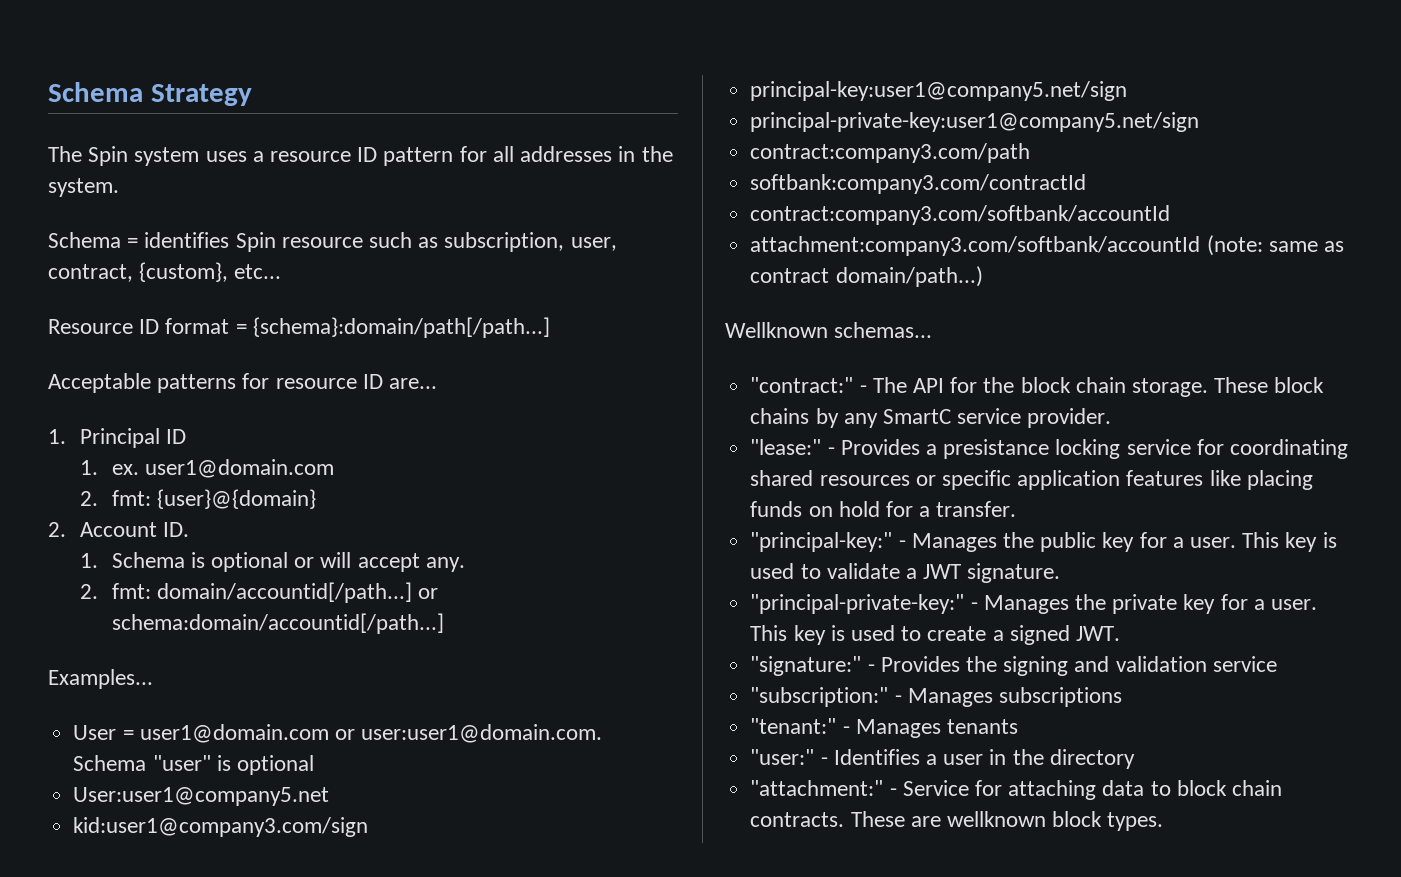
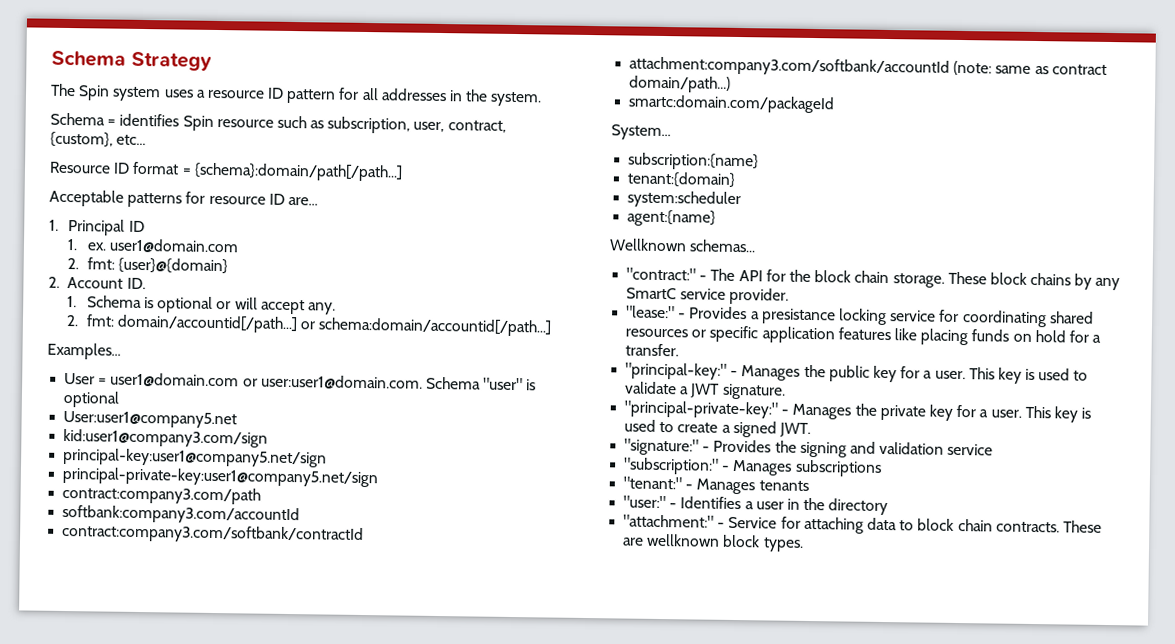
- softbank:company3.com/contractId
- contract:company3.com/softbank/accountId
+ softbank:company3.com/accountId
+ contract:company3.com/softbank/contractId
+ smartc:domain.com/packageId
+ System...
+ subscription:{name}
+ tenant:{domain}
+ system:scheduler
+ agent:{name}

